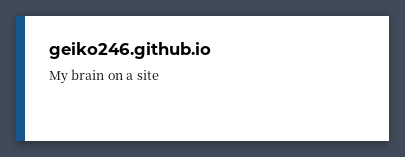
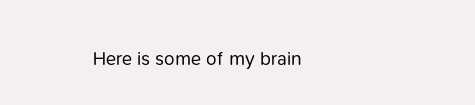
- geiko246.github.io
- My brain on a site
+ Here is some of my brain

